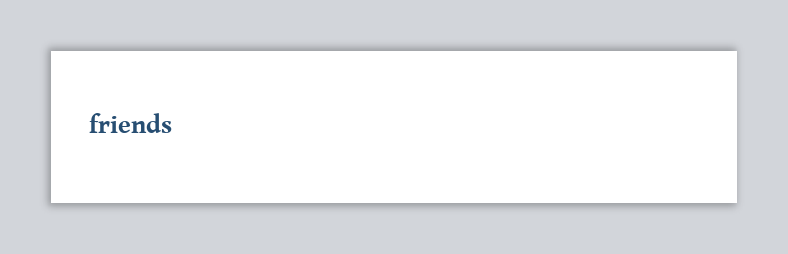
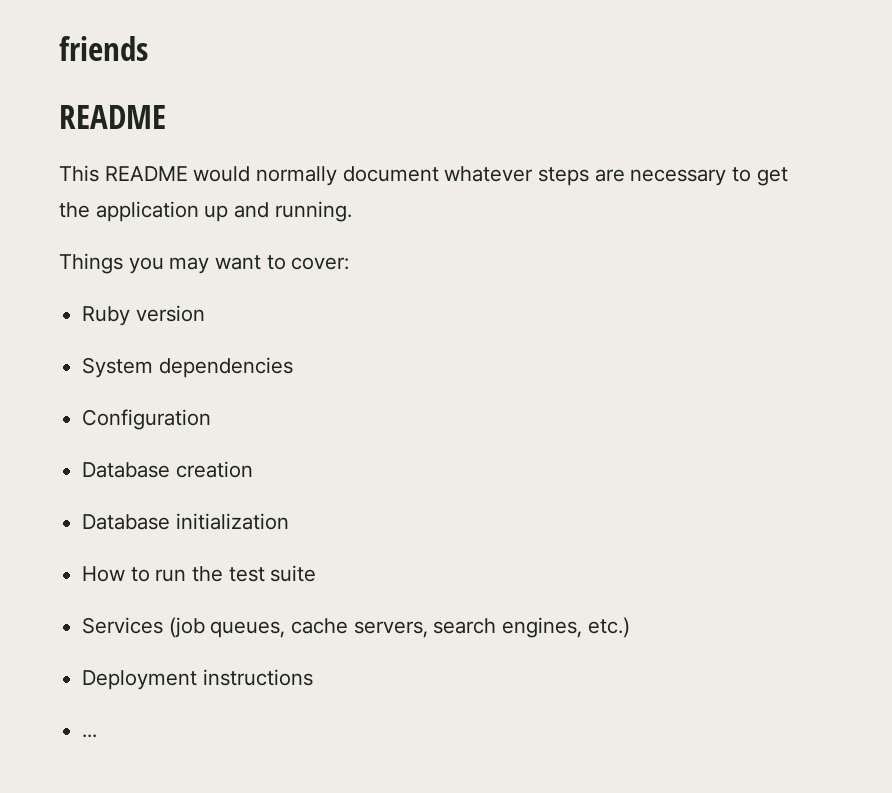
  friends
+ README
+ This README would normally document whatever steps are necessary to get the application up and running.
+ Things you may want to cover:
+ Ruby version
+ System dependencies
+ Configuration
+ Database creation
+ Database initialization
+ How to run the test suite
+ Services (job queues, cache servers, search engines, etc.)
+ Deployment instructions
+ ...

